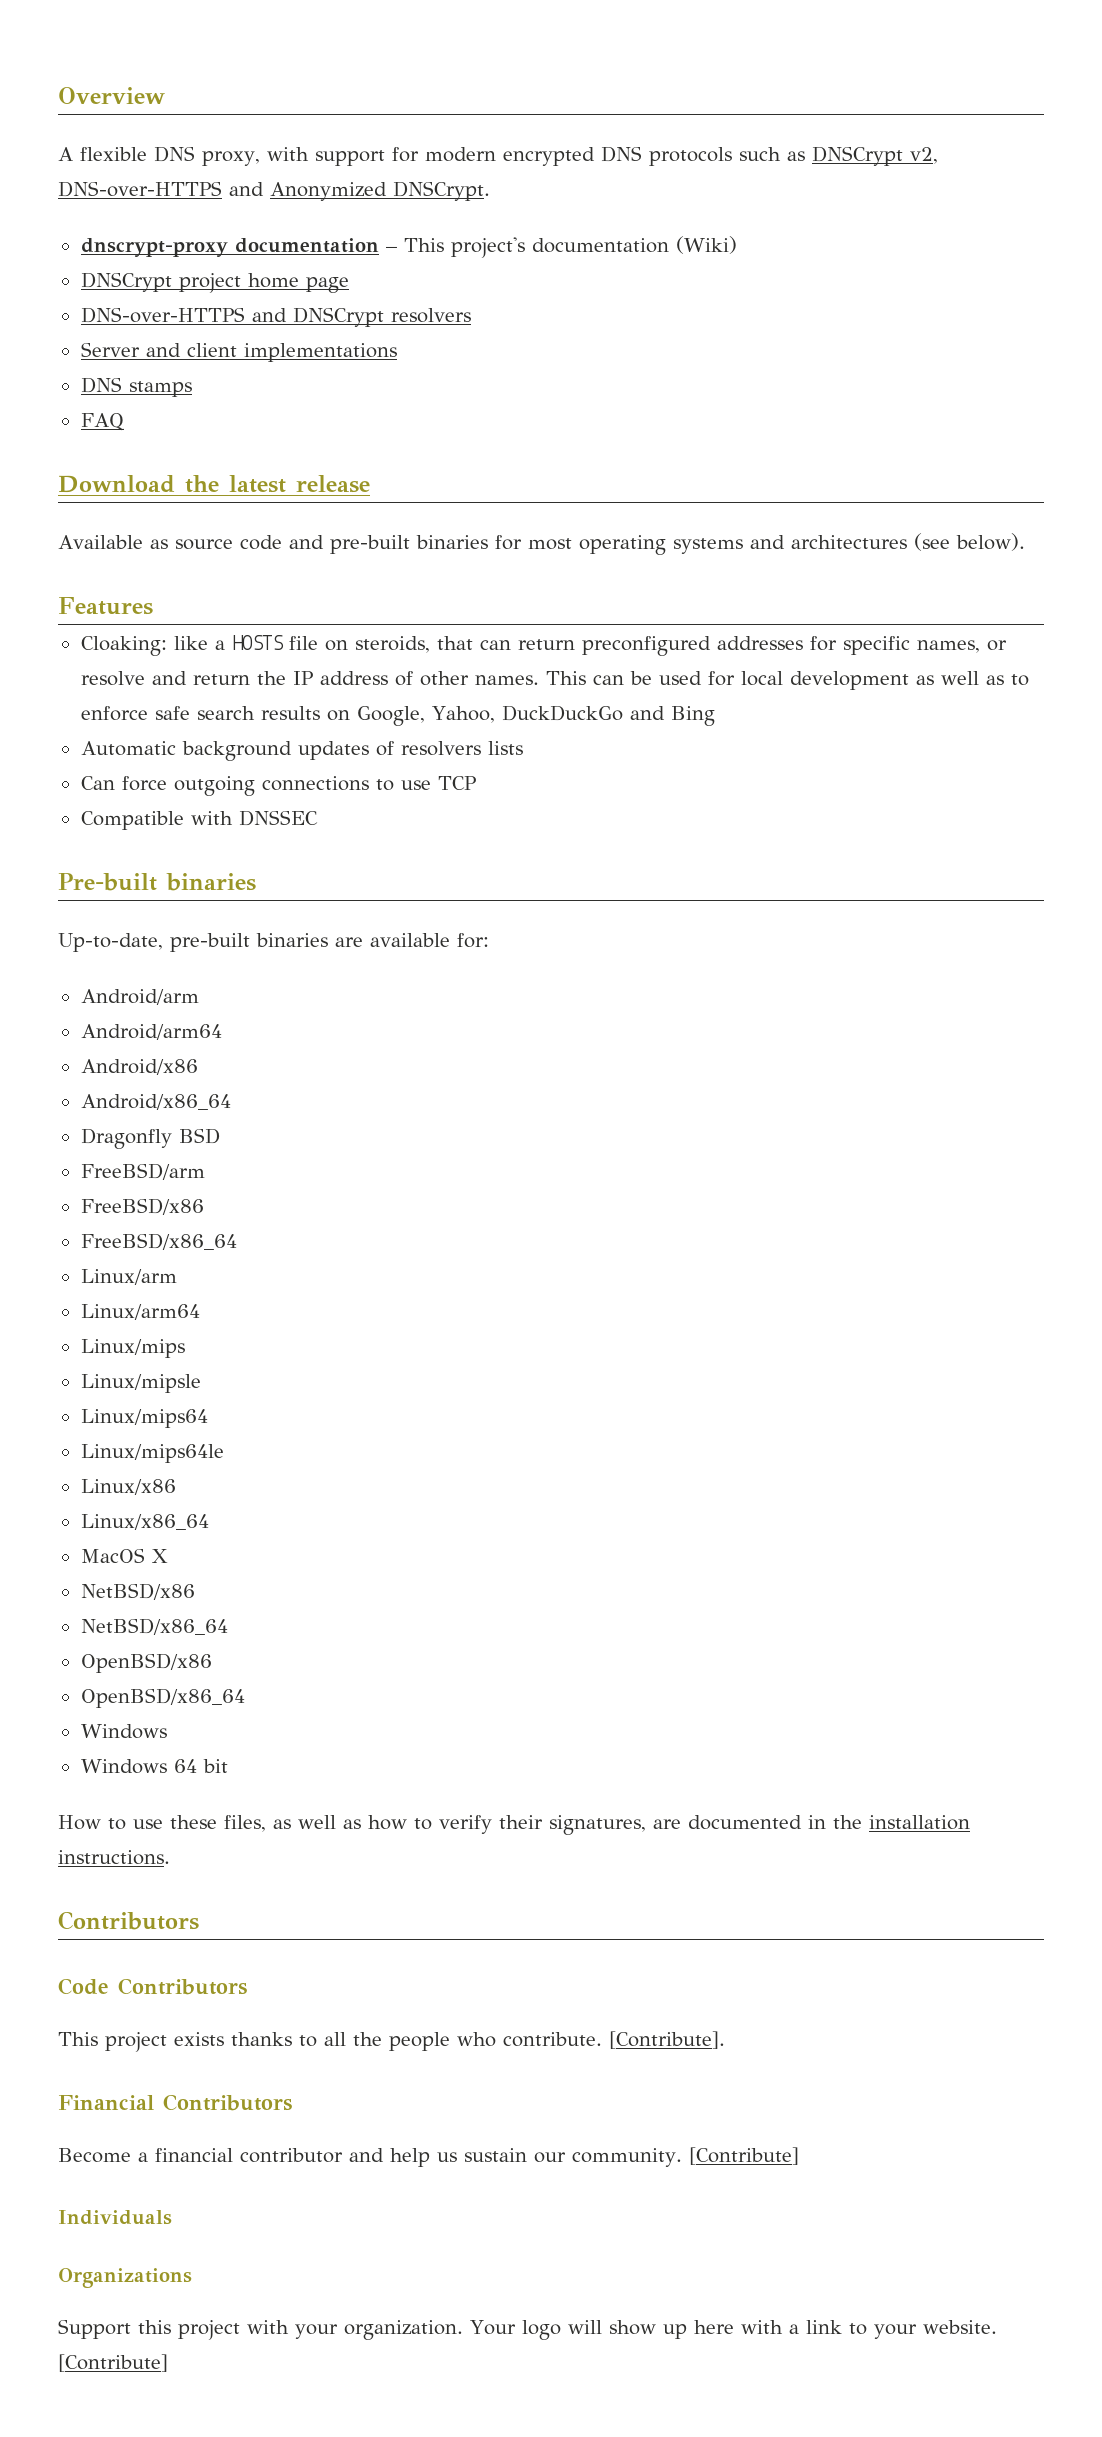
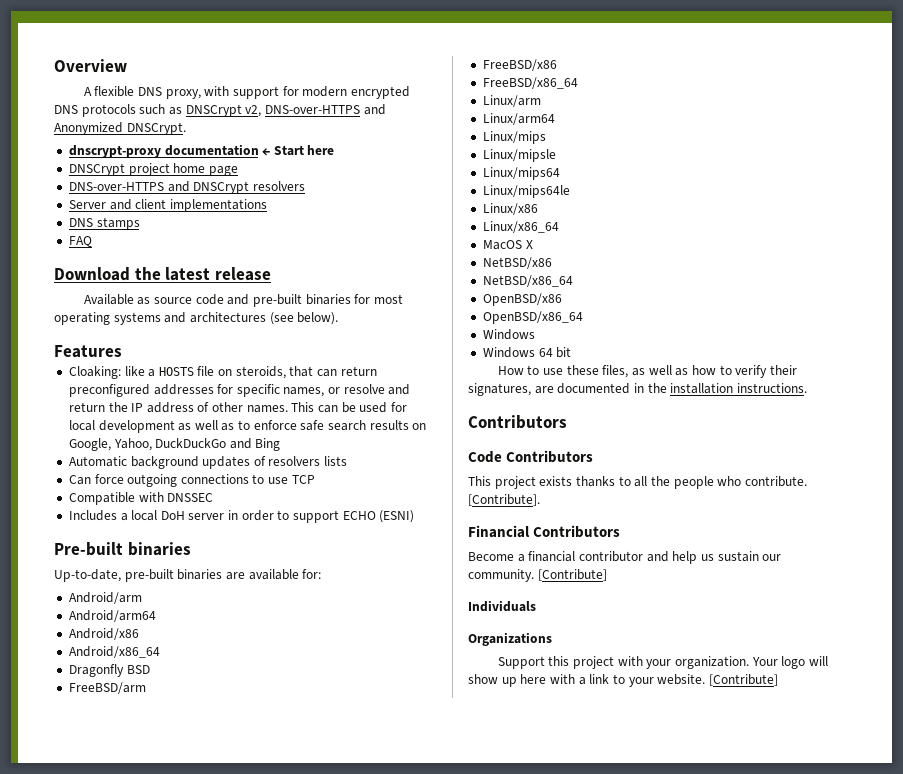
- dnscrypt-proxy documentation – This project's documentation (Wiki)
+ dnscrypt-proxy documentation ← Start here
+ Includes a local DoH server in order to support ECHO (ESNI)

